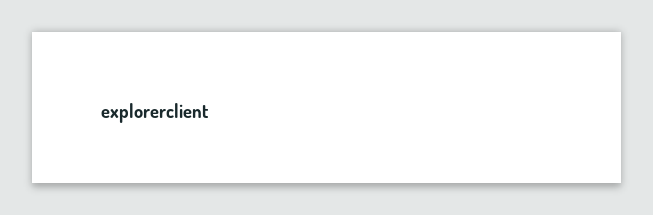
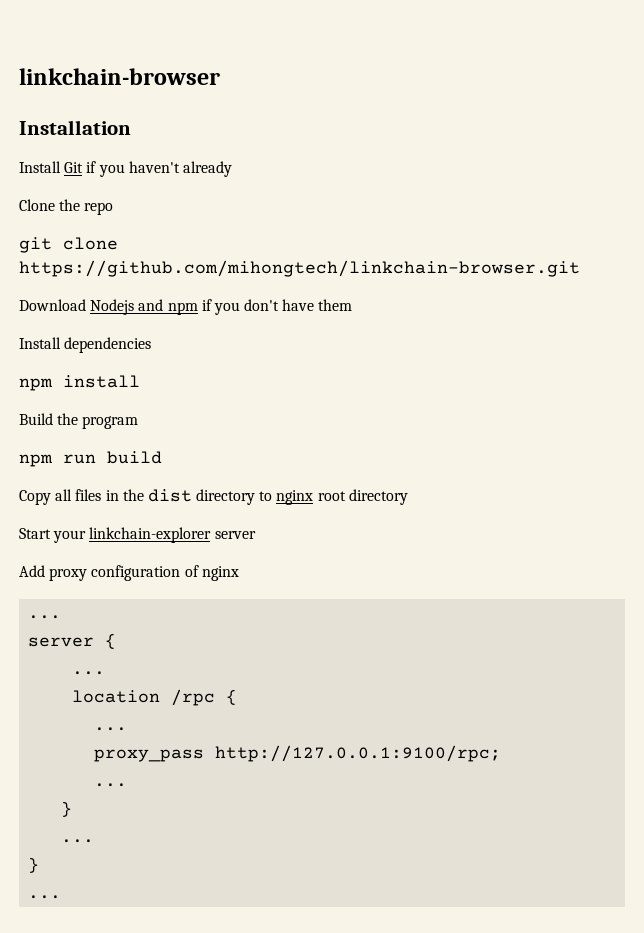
- explorerclient
+ linkchain-browser
+ Installation
+ Install Git if you haven't already
+ Clone the repo
+ git clone https://github.com/mihongtech/linkchain-browser.git
+ Download Nodejs and npm if you don't have them
+ Install dependencies
+ npm install
+ Build the program
+ npm run build
+ Copy all files in the dist directory to nginx root directory
+ Start your linkchain-explorer server
+ Add proxy configuration of nginx
+ ...
+ server {
+ ...
+ location /rpc {
+ ...
+ proxy_pass http://127.0.0.1:9100/rpc;
+ ...
+ }
+ ...
+ }
+ ...

